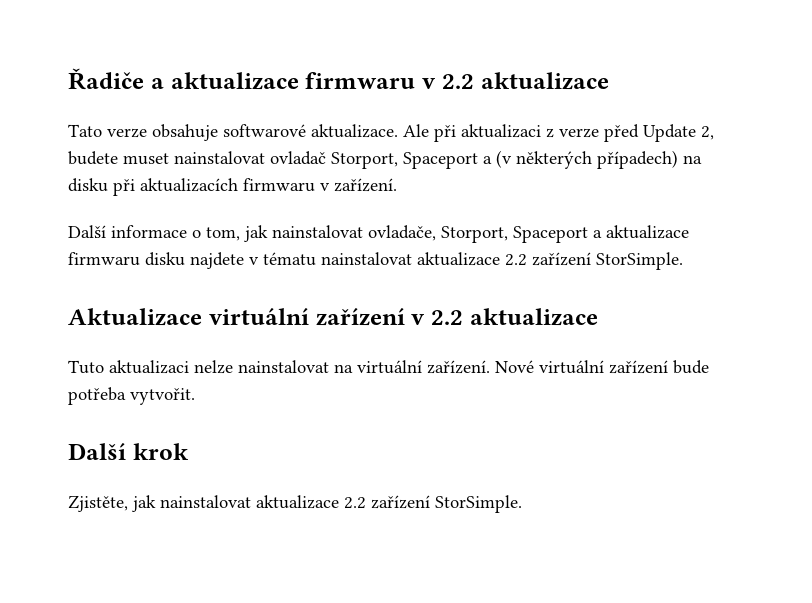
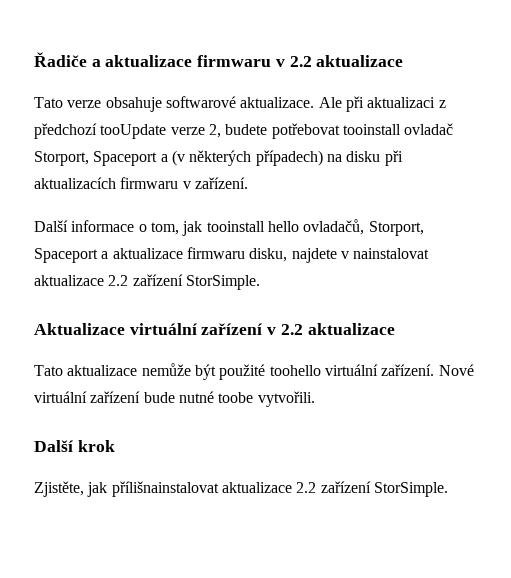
- Ale při aktualizaci z verze před Update 2, budete muset nainstalovat ovladač Storport, Spaceport a (v některých případech) na disku při aktualizacích firmwaru v zařízení.
+ Ale při aktualizaci z předchozí tooUpdate verze 2, budete potřebovat tooinstall ovladač Storport, Spaceport a (v některých případech) na disku při aktualizacích firmwaru v zařízení.
- Další informace o tom, jak nainstalovat ovladače, Storport, Spaceport a aktualizace firmwaru disku najdete v tématu nainstalovat aktualizace 2.2 zařízení StorSimple.
+ Další informace o tom, jak tooinstall hello ovladačů, Storport, Spaceport a aktualizace firmwaru disku, najdete v nainstalovat aktualizace 2.2 zařízení StorSimple.
- Tuto aktualizaci nelze nainstalovat na virtuální zařízení.
+ Tato aktualizace nemůže být použité toohello virtuální zařízení.
- Nové virtuální zařízení bude potřeba vytvořit.
+ Nové virtuální zařízení bude nutné toobe vytvořili.
- Zjistěte, jak nainstalovat aktualizace 2.2 zařízení StorSimple.
+ Zjistěte, jak přílišnainstalovat aktualizace 2.2 zařízení StorSimple.

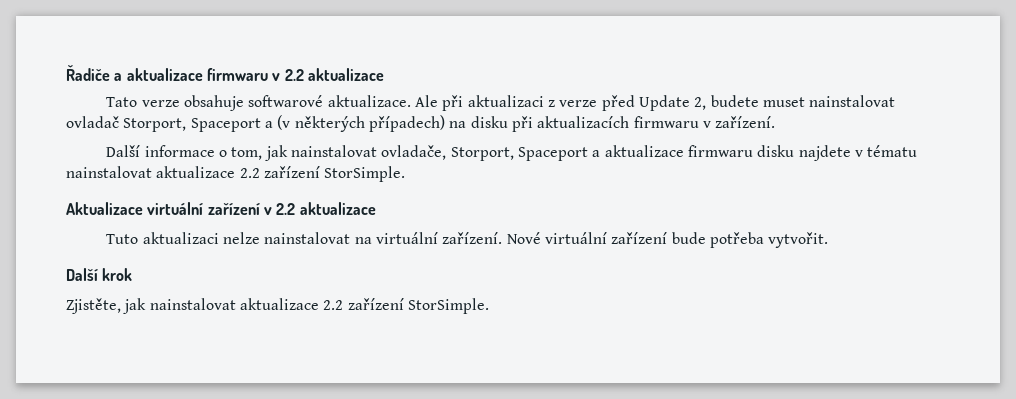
- Ale při aktualizaci z předchozí tooUpdate verze 2, budete potřebovat tooinstall ovladač Storport, Spaceport a (v některých případech) na disku při aktualizacích firmwaru v zařízení.
+ Ale při aktualizaci z verze před Update 2, budete muset nainstalovat ovladač Storport, Spaceport a (v některých případech) na disku při aktualizacích firmwaru v zařízení.
- Další informace o tom, jak tooinstall hello ovladačů, Storport, Spaceport a aktualizace firmwaru disku, najdete v nainstalovat aktualizace 2.2 zařízení StorSimple.
+ Další informace o tom, jak nainstalovat ovladače, Storport, Spaceport a aktualizace firmwaru disku najdete v tématu nainstalovat aktualizace 2.2 zařízení StorSimple.
- Tato aktualizace nemůže být použité toohello virtuální zařízení.
+ Tuto aktualizaci nelze nainstalovat na virtuální zařízení.
- Nové virtuální zařízení bude nutné toobe vytvořili.
+ Nové virtuální zařízení bude potřeba vytvořit.
- Zjistěte, jak přílišnainstalovat aktualizace 2.2 zařízení StorSimple.
+ Zjistěte, jak nainstalovat aktualizace 2.2 zařízení StorSimple.

